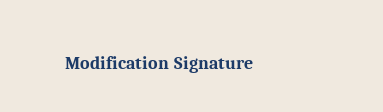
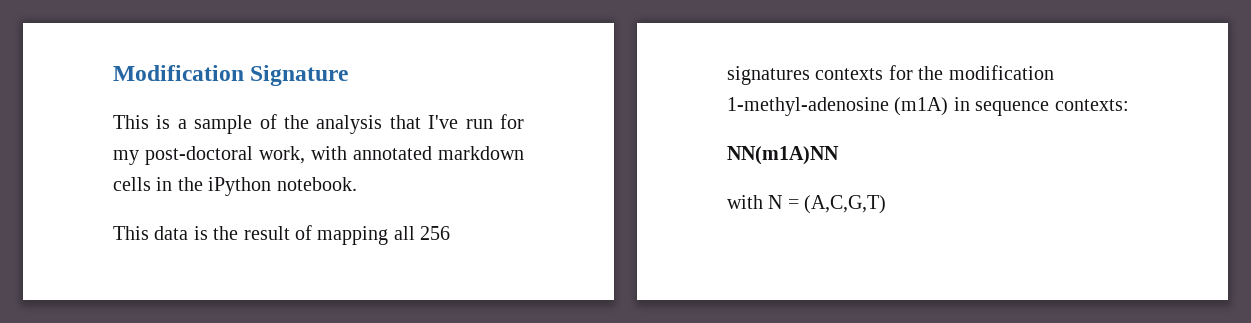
+ This is a sample of the analysis that I've run for my post-doctoral work, with annotated markdown cells in the iPython notebook.
+ This data is the result of mapping all 256 signatures contexts for the modification 1-methyl-adenosine (m1A) in sequence contexts:
+ NN(m1A)NN
+ with N = (A,C,G,T)

